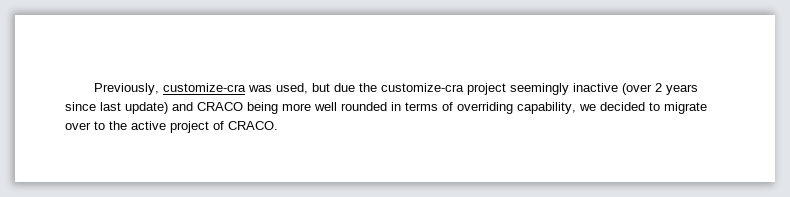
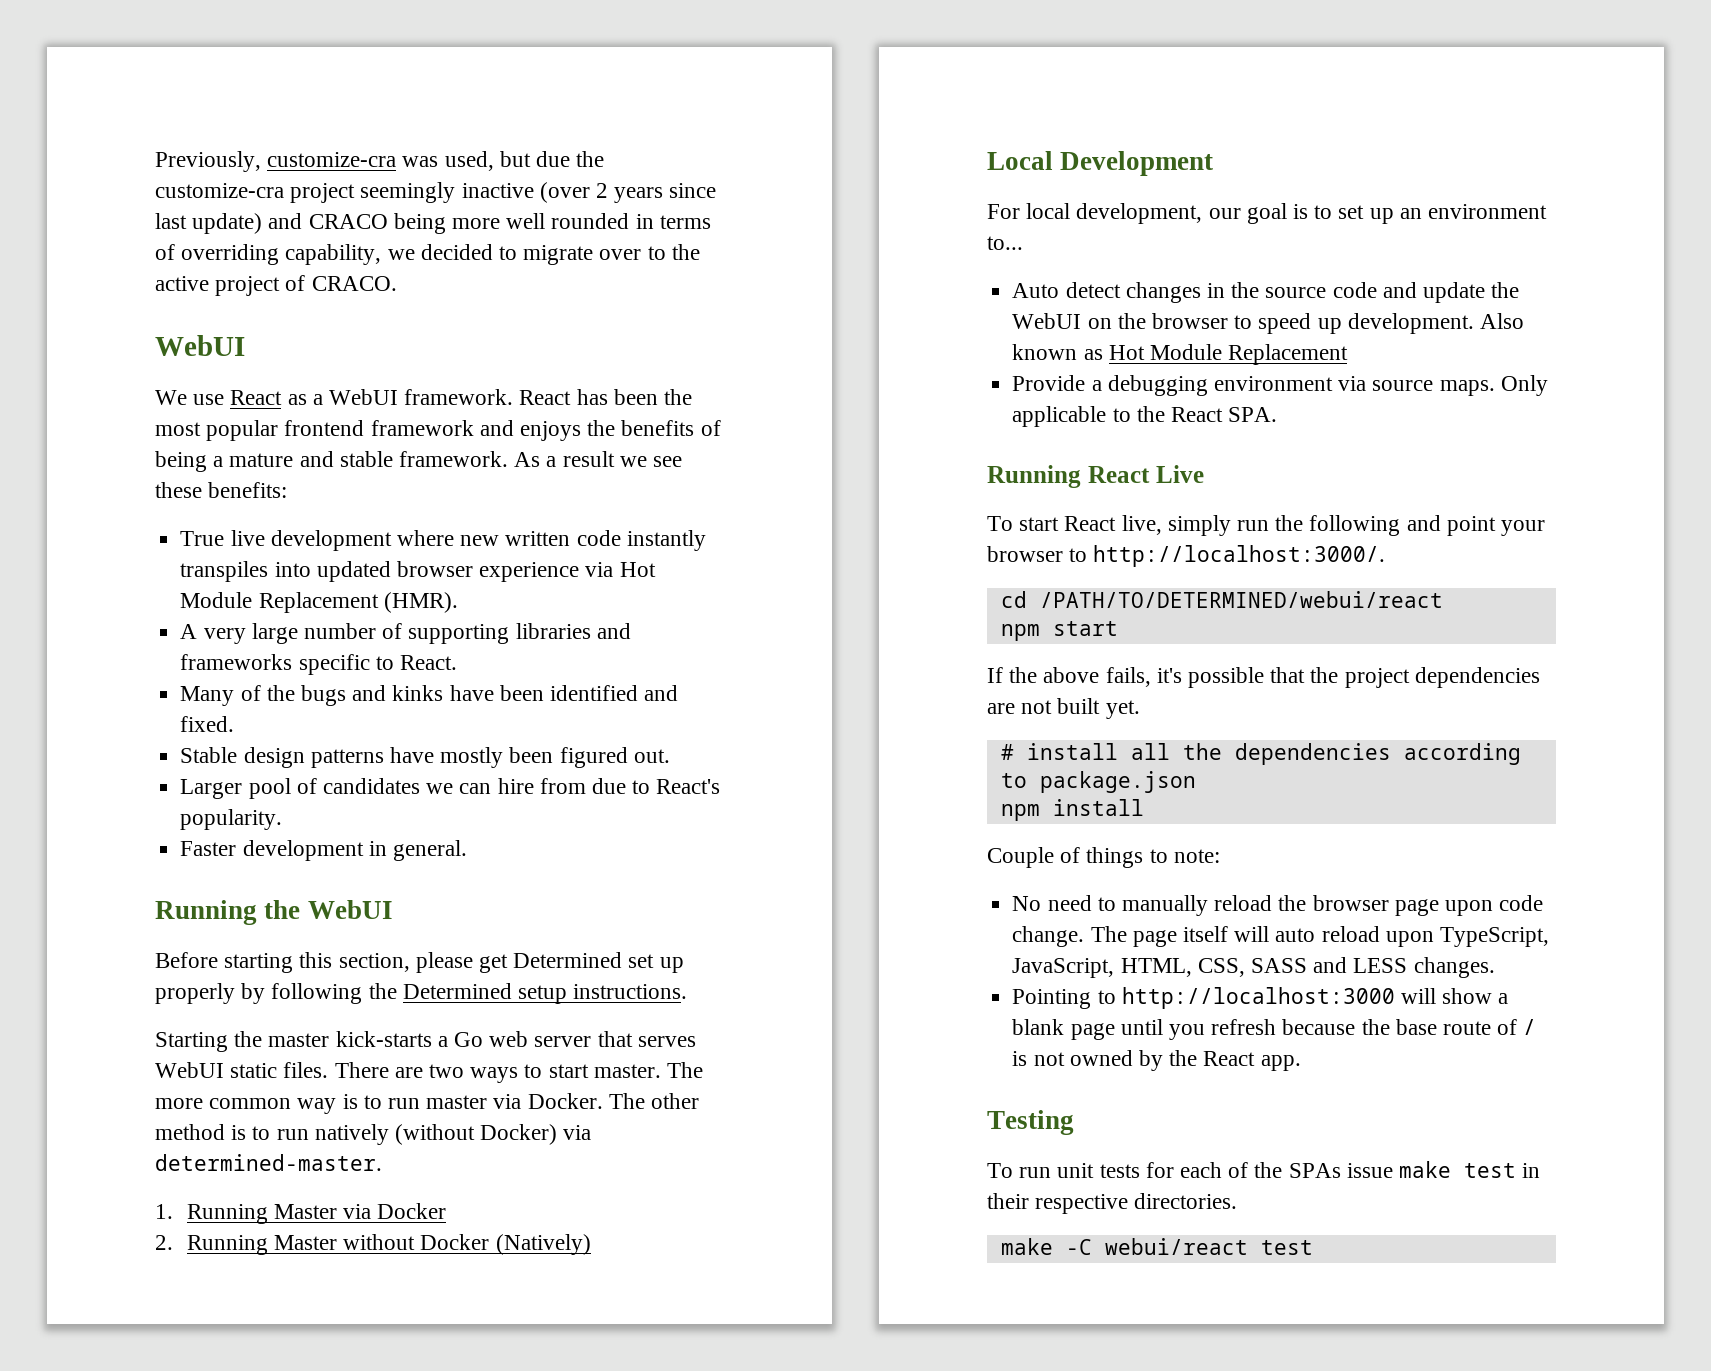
  Previously, customize-cra was used, but due the customize-cra project seemingly inactive (over 2 years since last update) and CRACO being more well rounded in terms of overriding capability, we decided to migrate over to the active project of CRACO.
+ WebUI
+ We use React as a WebUI framework. React has been the most popular frontend framework and enjoys the benefits of being a mature and stable framework. As a result we see these benefits:
+ True live development where new written code instantly transpiles into updated browser experience via Hot Module Replacement (HMR).
+ A very large number of supporting libraries and frameworks specific to React.
+ Many of the bugs and kinks have been identified and fixed.
+ Stable design patterns have mostly been figured out.
+ Larger pool of candidates we can hire from due to React's popularity.
+ Faster development in general.
+ Running the WebUI
+ Before starting this section, please get Determined set up properly by following the Determined setup instructions.
+ Starting the master kick-starts a Go web server that serves WebUI static files. There are two ways to start master. The more common way is to run master via Docker. The other method is to run natively (without Docker) via determined-master.
+ 1. Running Master via Docker
+ 2. Running Master without Docker (Natively)
+ Local Development
+ For local development, our goal is to set up an environment to...
+ Auto detect changes in the source code and update the WebUI on the browser to speed up development. Also known as Hot Module Replacement
+ Provide a debugging environment via source maps. Only applicable to the React SPA.
+ Running React Live
+ To start React live, simply run the following and point your browser to http://localhost:3000/.
+ cd /PATH/TO/DETERMINED/webui/react
+ npm start
+ If the above fails, it's possible that the project dependencies are not built yet.
+ # install all the dependencies according to package.json
+ npm install
+ Couple of things to note:
+ No need to manually reload the browser page upon code change. The page itself will auto reload upon TypeScript, JavaScript, HTML, CSS, SASS and LESS changes.
+ Pointing to http://localhost:3000 will show a blank page until you refresh because the base route of / is not owned by the React app.
+ Testing
+ To run unit tests for each of the SPAs issue make test in their respective directories.
+ make -C webui/react test

